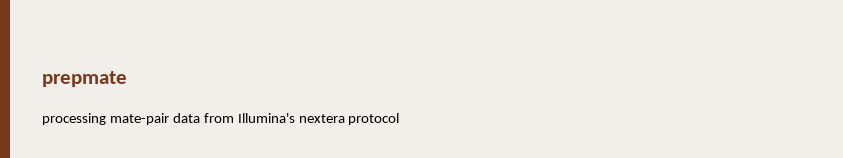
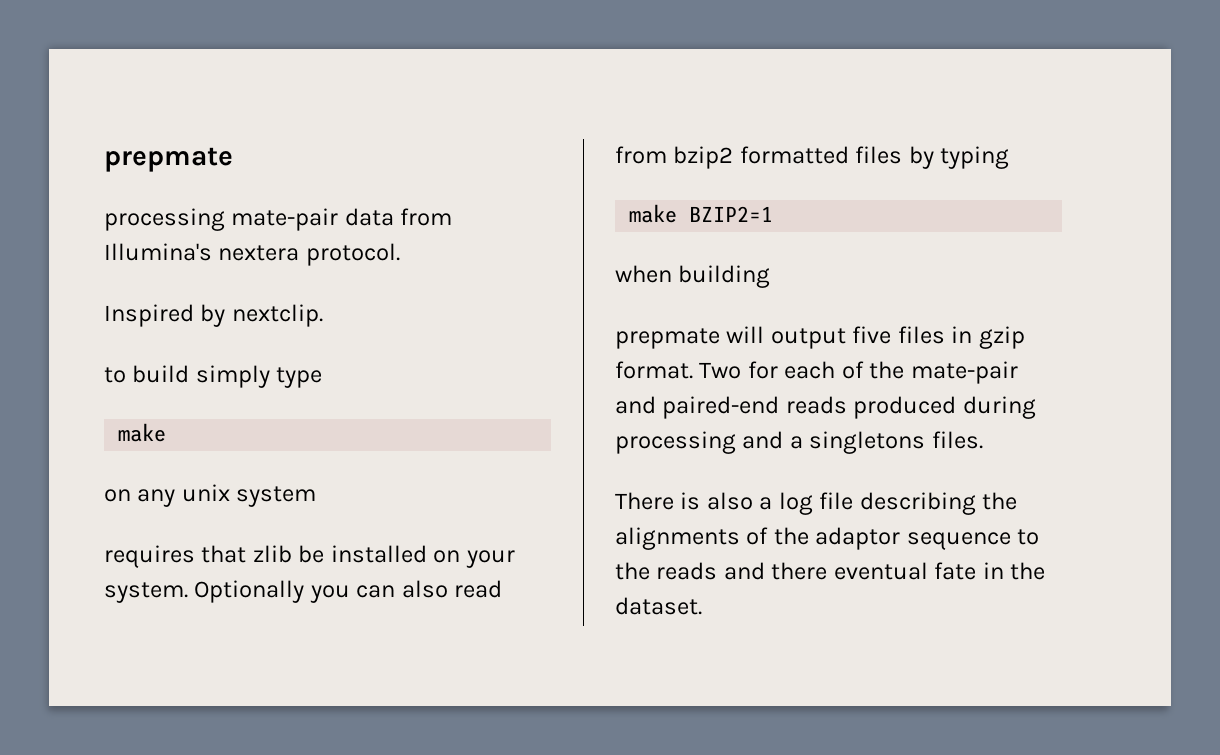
- processing mate-pair data from Illumina's nextera protocol
+ processing mate-pair data from Illumina's nextera protocol.
+ Inspired by nextclip.
+ to build simply type
+ make
+ on any unix system
+ requires that zlib be installed on your system. Optionally you can also read from bzip2 formatted files by typing
+ make BZIP2=1
+ when building
+ prepmate will output five files in gzip format. Two for each of the mate-pair and paired-end reads produced during processing and a singletons files.
+ There is also a log file describing the alignments of the adaptor sequence to the reads and there eventual fate in the dataset.

